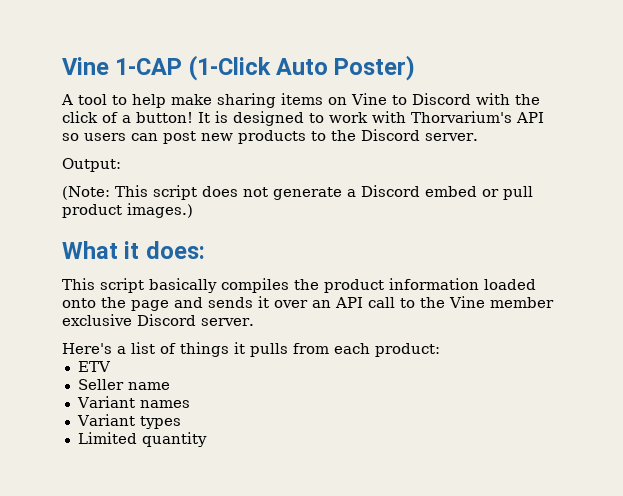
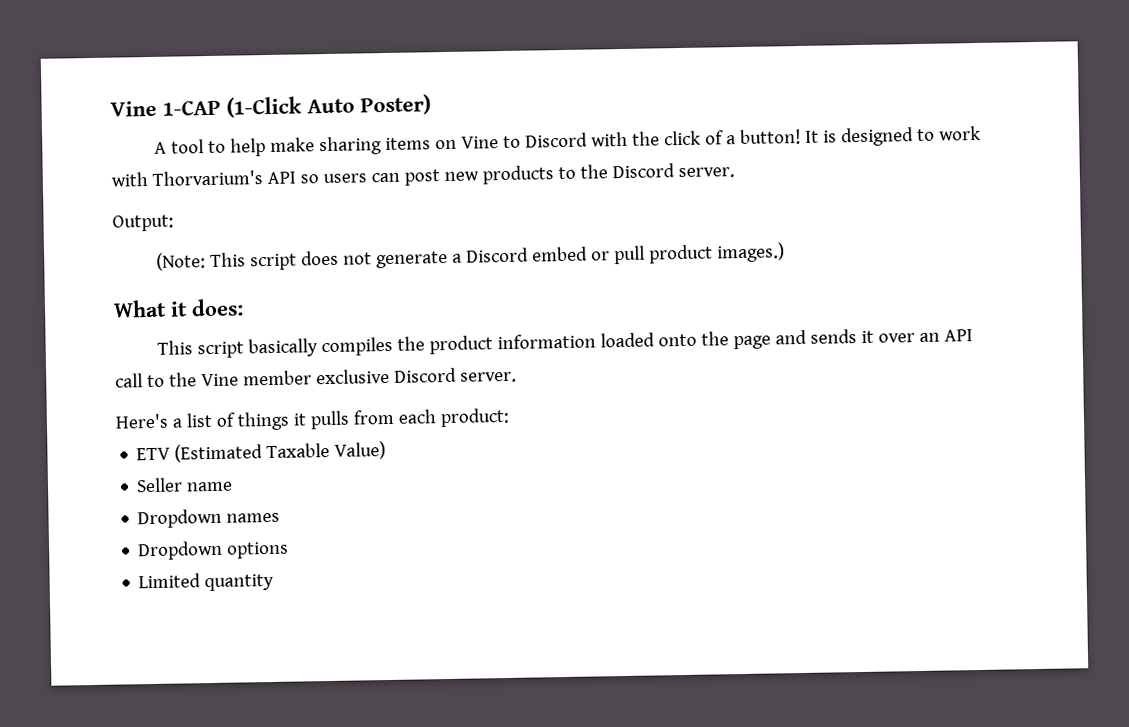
- ETV
+ ETV (Estimated Taxable Value)
- Variant names
+ Dropdown names
- Variant types
+ Dropdown options

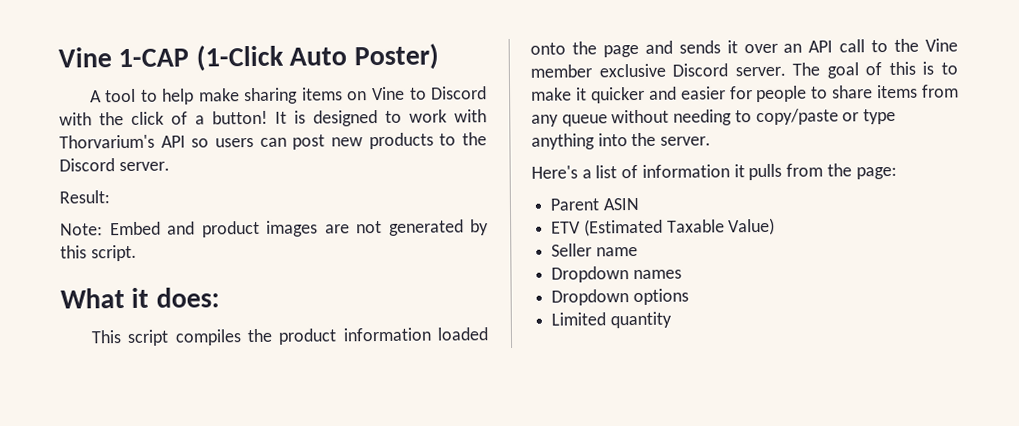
- Output:
- (Note: This script does not generate a Discord embed or pull product images.)
+ Result:
+ Note: Embed and product images are not generated by this script.
- This script basically compiles the product information loaded onto the page and sends it over an API call to the Vine member exclusive Discord server.
+ This script compiles the product information loaded onto the page and sends it over an API call to the Vine member exclusive Discord server. The goal of this is to make it quicker and easier for people to share items from any queue without needing to copy/paste or type anything into the server.
- Here's a list of things it pulls from each product:
+ Here's a list of information it pulls from the page:
+ Parent ASIN

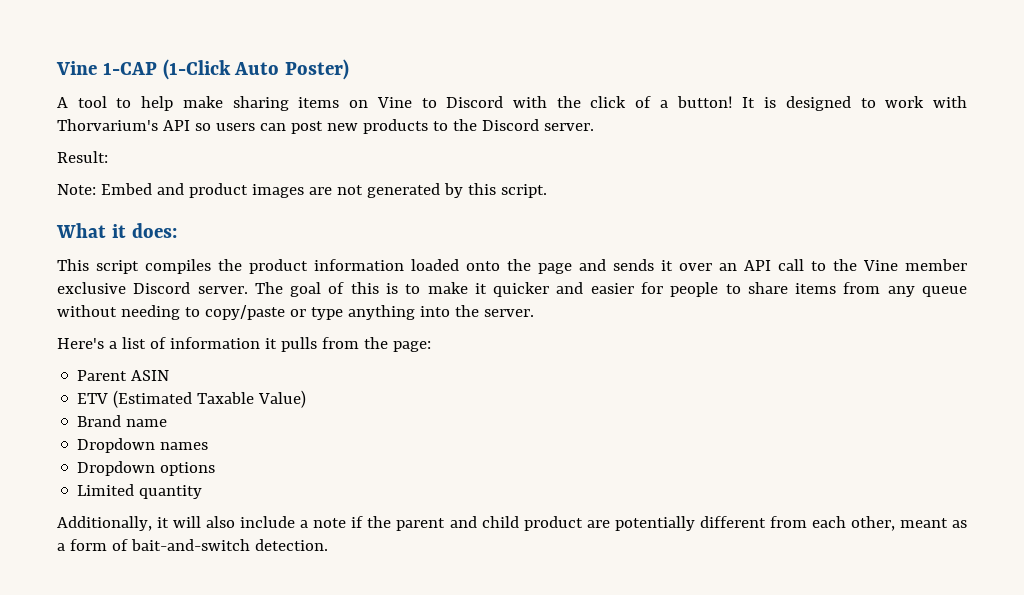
- Seller name
+ Brand name
+ Additionally, it will also include a note if the parent and child product are potentially different from each other, meant as a form of bait-and-switch detection.

